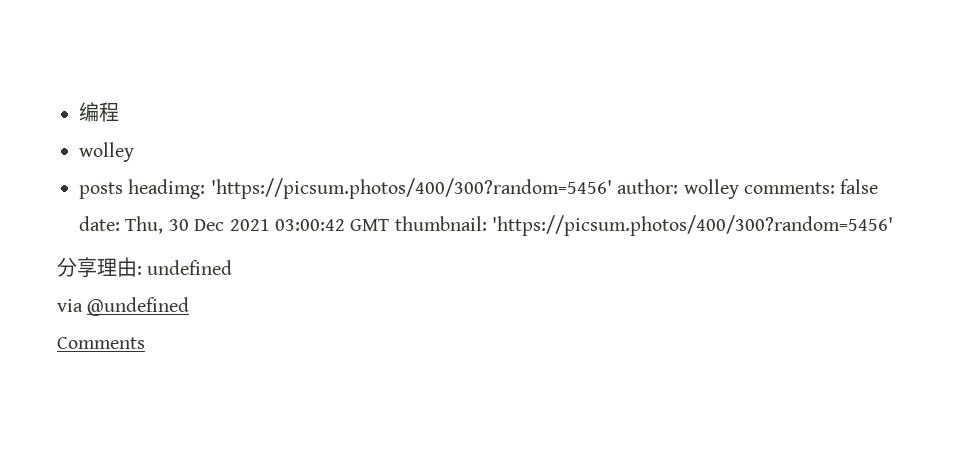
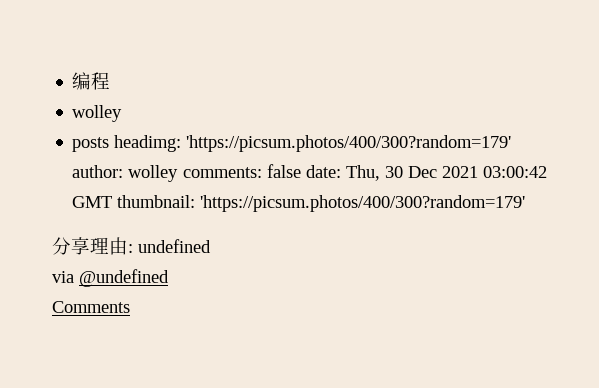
- posts headimg: 'https://picsum.photos/400/300?random=5456' author: wolley comments: false date: Thu, 30 Dec 2021 03:00:42 GMT thumbnail: 'https://picsum.photos/400/300?random=5456'
+ posts headimg: 'https://picsum.photos/400/300?random=179' author: wolley comments: false date: Thu, 30 Dec 2021 03:00:42 GMT thumbnail: 'https://picsum.photos/400/300?random=179'

